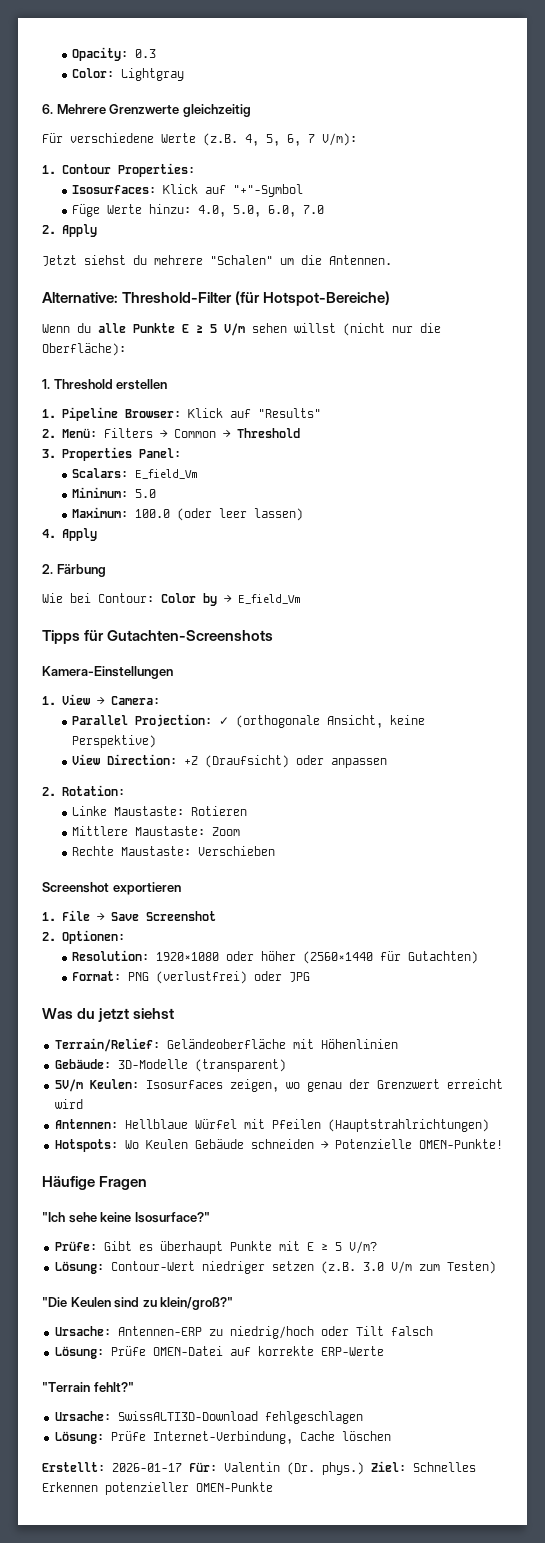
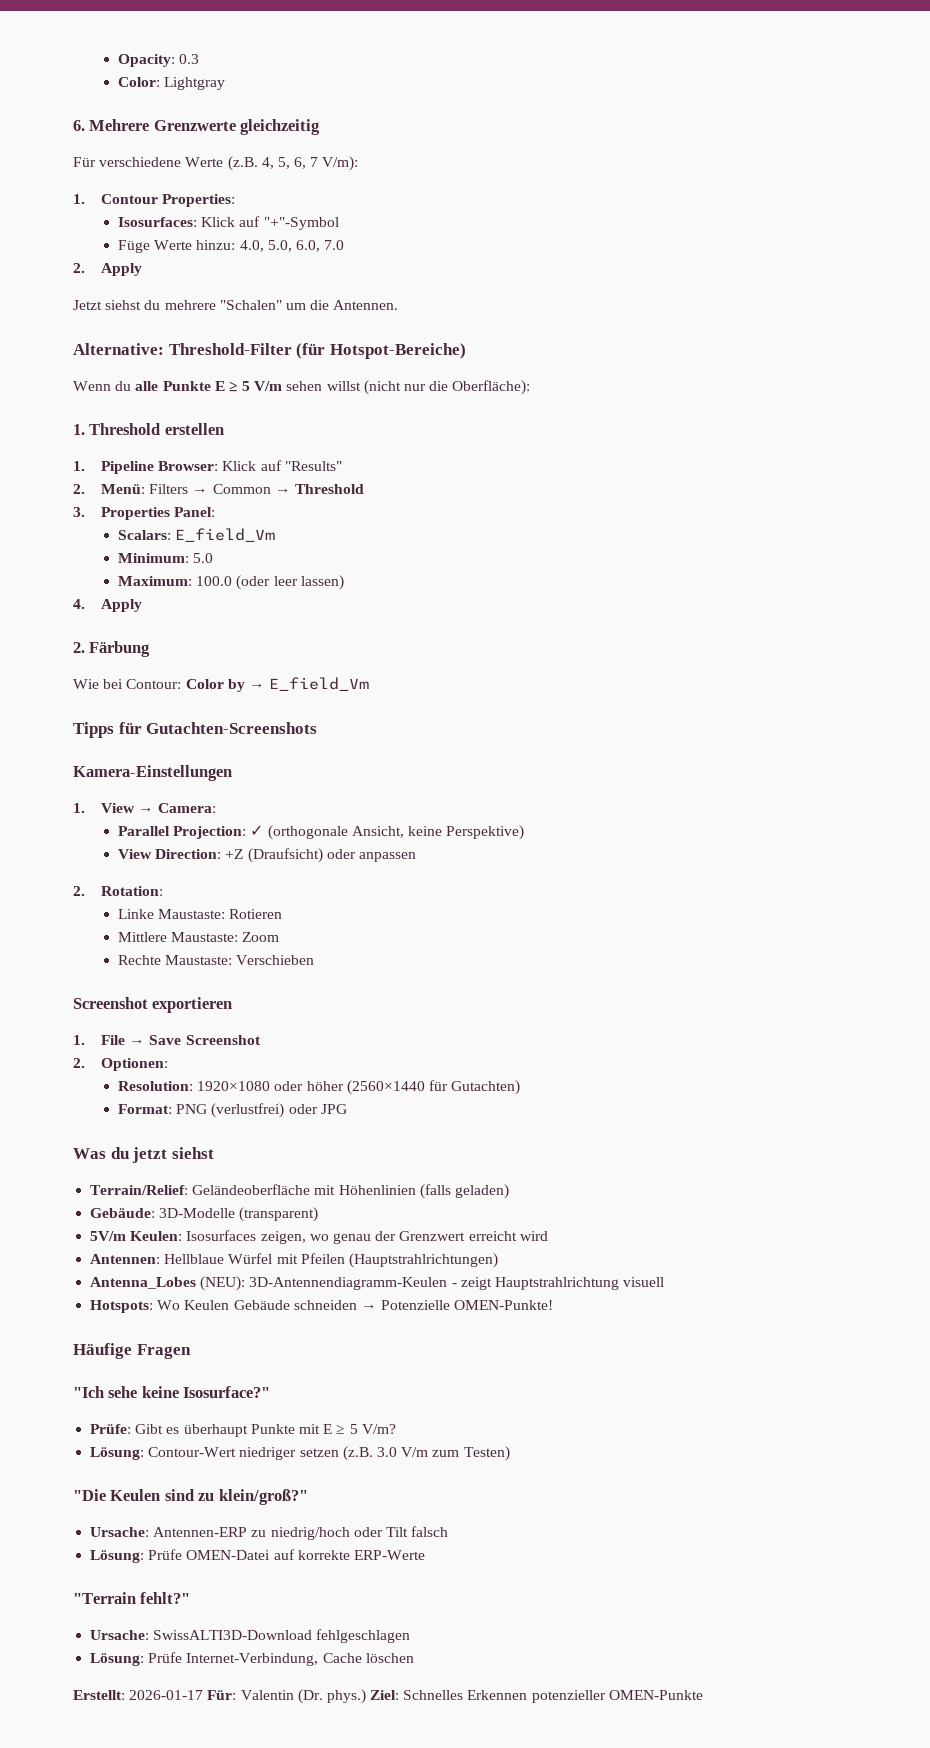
- Terrain/Relief: Geländeoberfläche mit Höhenlinien
+ Terrain/Relief: Geländeoberfläche mit Höhenlinien (falls geladen)
+ Antenna_Lobes (NEU): 3D-Antennendiagramm-Keulen - zeigt Hauptstrahlrichtung visuell

